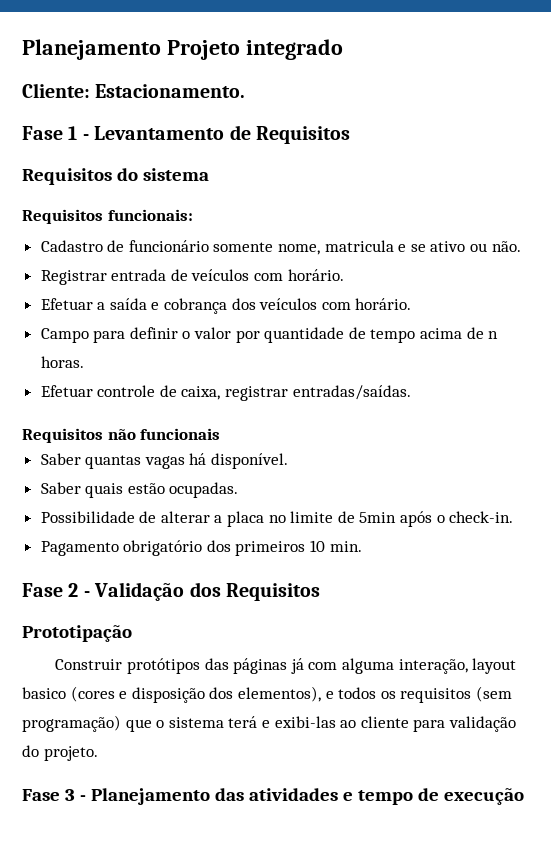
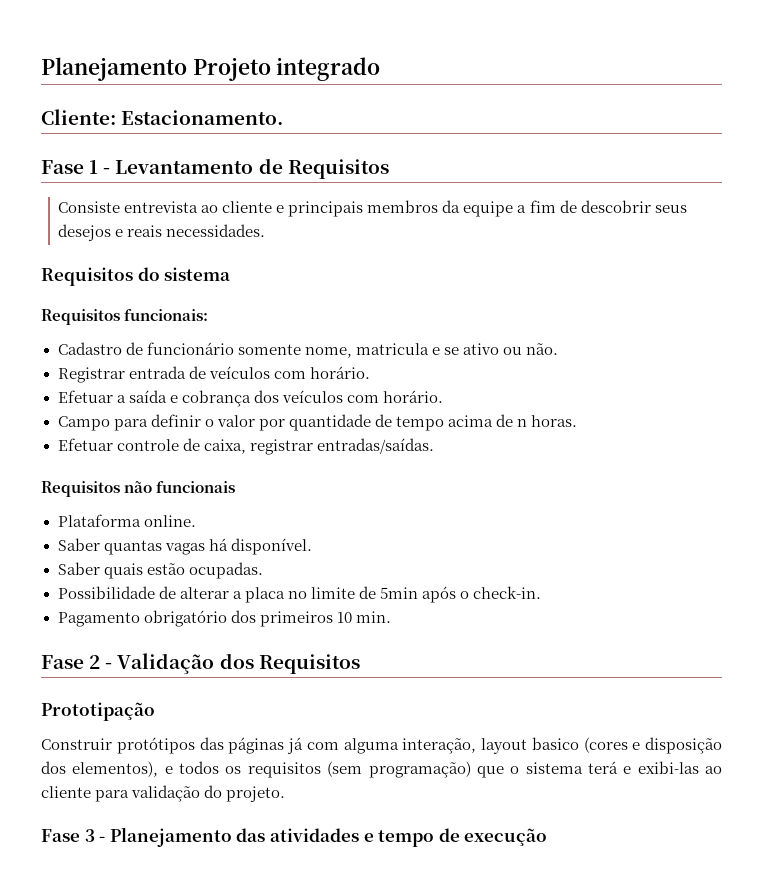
+ Consiste entrevista ao cliente e principais membros da equipe a fim de descobrir seus desejos e reais necessidades.
+ Plataforma online.

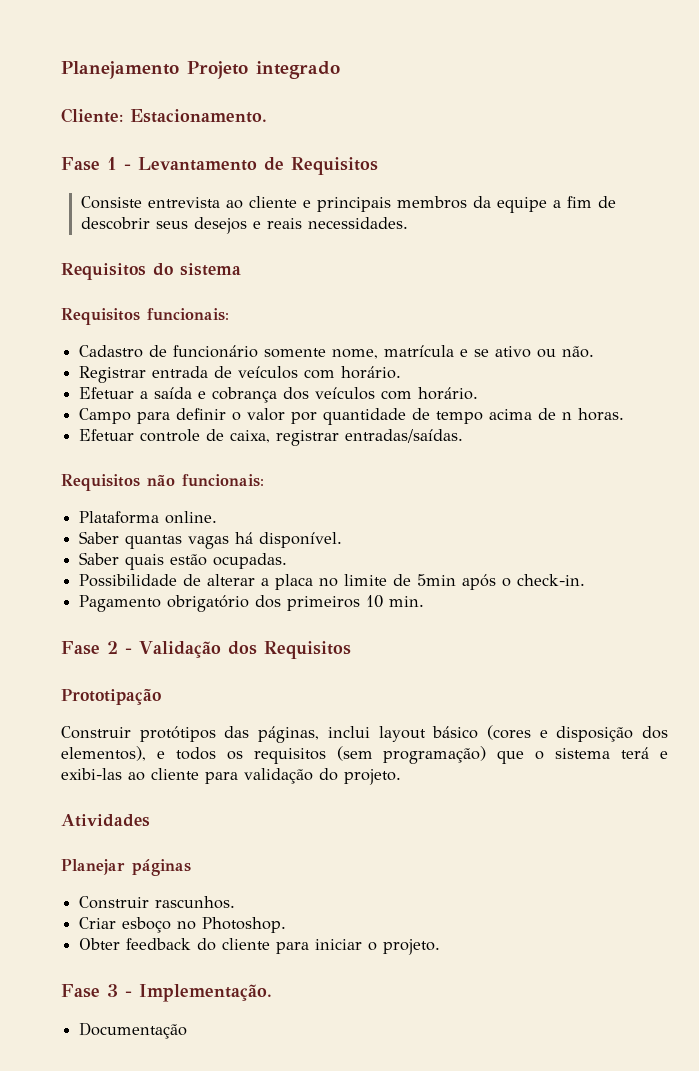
- Cadastro de funcionário somente nome, matricula e se ativo ou não.
+ Cadastro de funcionário somente nome, matrícula e se ativo ou não.
- Requisitos não funcionais
+ Requisitos não funcionais:
- Construir protótipos das páginas já com alguma interação, layout basico (cores e disposição dos elementos), e todos os requisitos (sem programação) que o sistema terá e exibi-las ao cliente para validação do projeto.
+ Construir protótipos das páginas, inclui layout básico (cores e disposição dos elementos), e todos os requisitos (sem programação) que o sistema terá e exibi-las ao cliente para validação do projeto.
- Fase 3 - Planejamento das atividades e tempo de execução
+ Atividades
+ Planejar páginas
+ Construir rascunhos.
+ Criar esboço no Photoshop.
+ Obter feedback do cliente para iniciar o projeto.
+ Fase 3 - Implementação.
+ Documentação

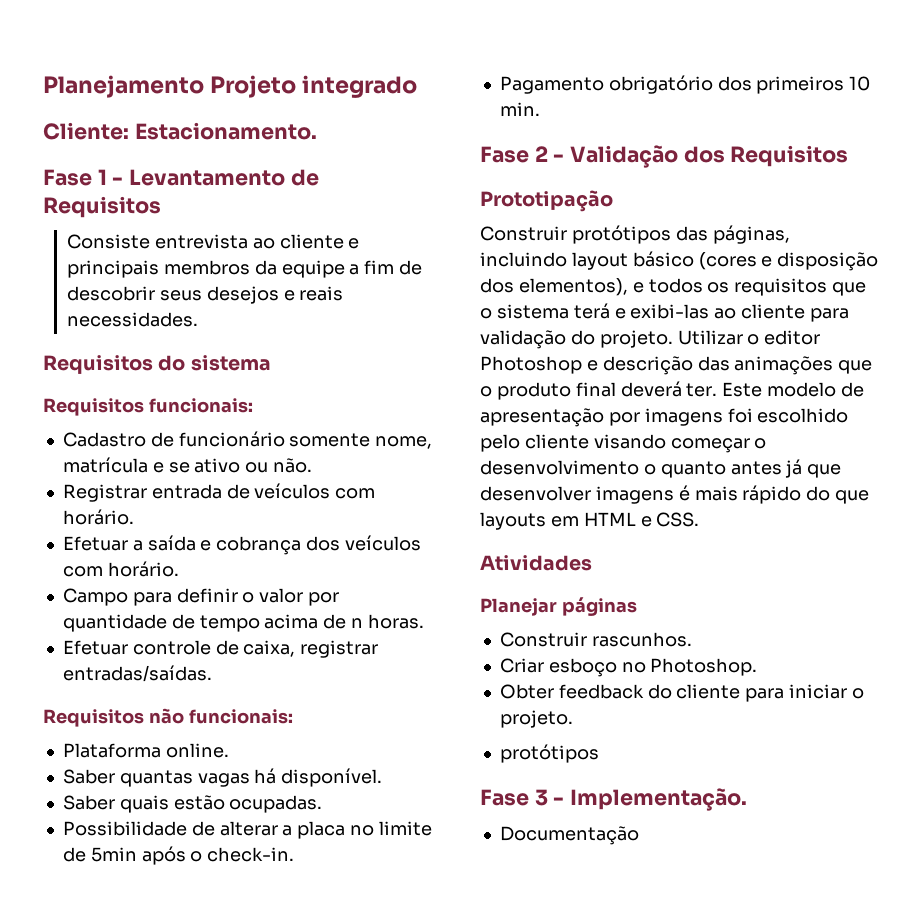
- Construir protótipos das páginas, inclui layout básico (cores e disposição dos elementos), e todos os requisitos (sem programação) que o sistema terá e exibi-las ao cliente para validação do projeto.
+ Construir protótipos das páginas, incluindo layout básico (cores e disposição dos elementos), e todos os requisitos que o sistema terá e exibi-las ao cliente para validação do projeto. Utilizar o editor Photoshop e descrição das animações que o produto final deverá ter. Este modelo de apresentação por imagens foi escolhido pelo cliente visando começar o desenvolvimento o quanto antes já que desenvolver imagens é mais rápido do que layouts em HTML e CSS.
  Obter feedback do cliente para iniciar o projeto.
+ protótipos

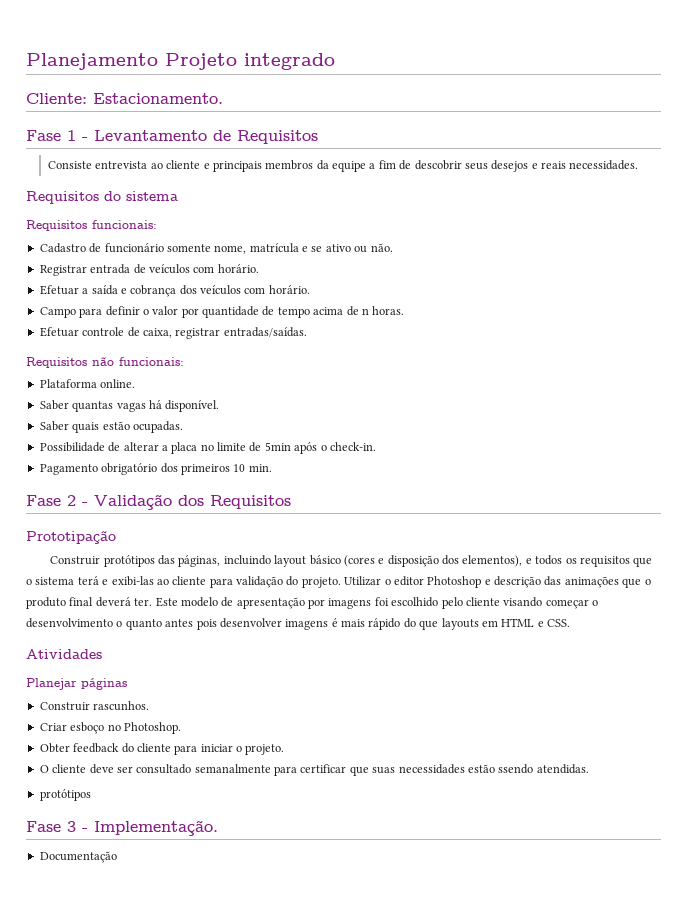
- Este modelo de apresentação por imagens foi escolhido pelo cliente visando começar o desenvolvimento o quanto antes já que desenvolver imagens é mais rápido do que layouts em HTML e CSS.
+ Este modelo de apresentação por imagens foi escolhido pelo cliente visando começar o desenvolvimento o quanto antes pois desenvolver imagens é mais rápido do que layouts em HTML e CSS.
+ O cliente deve ser consultado semanalmente para certificar que suas necessidades estão ssendo atendidas.

